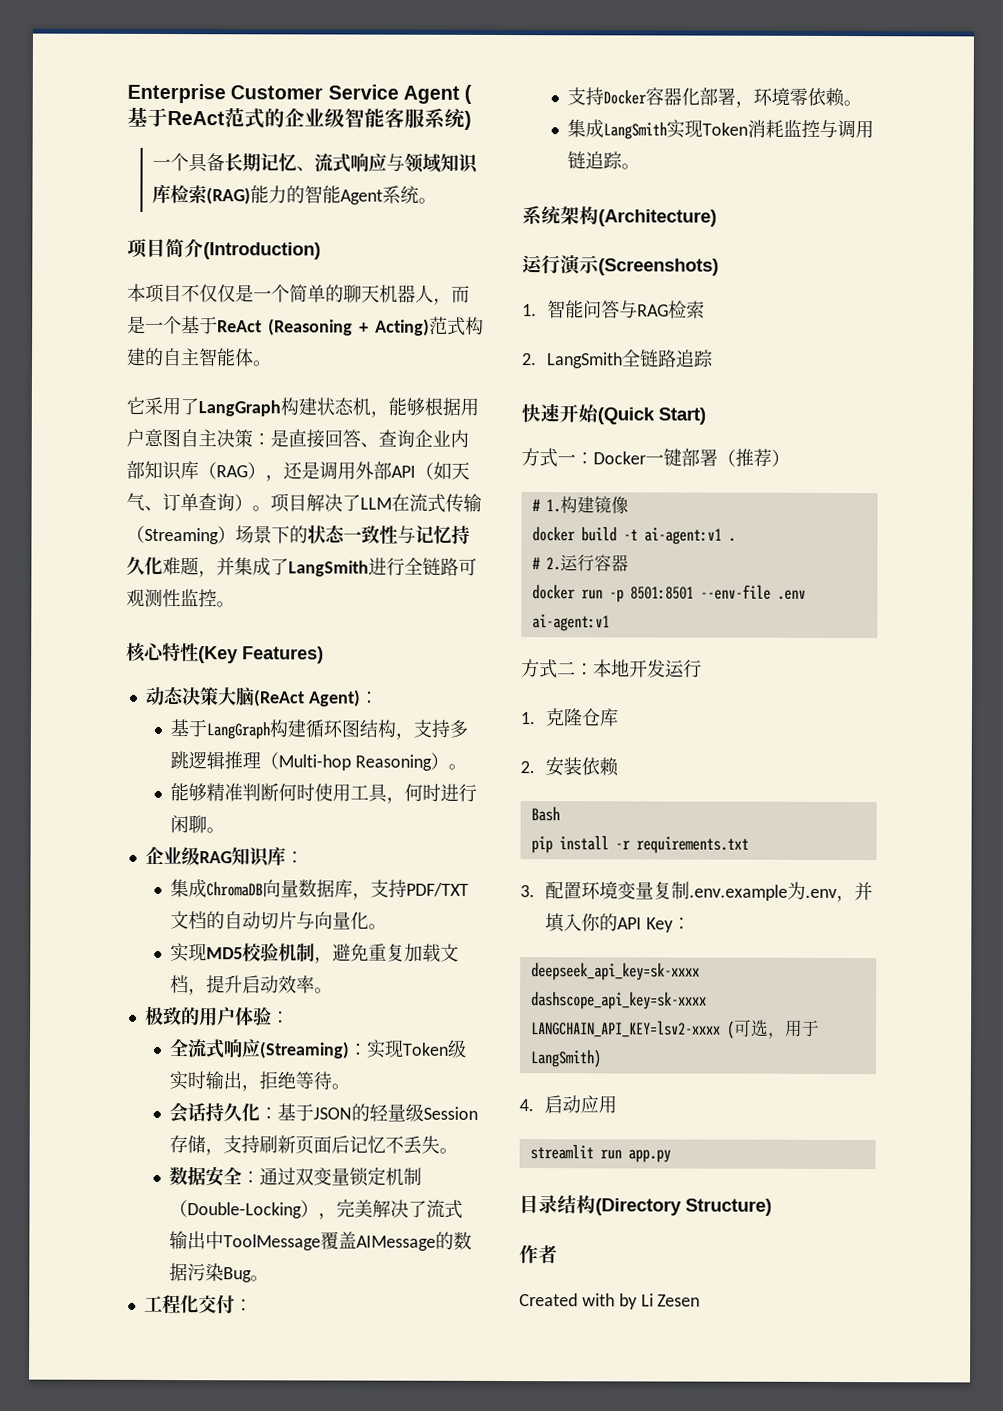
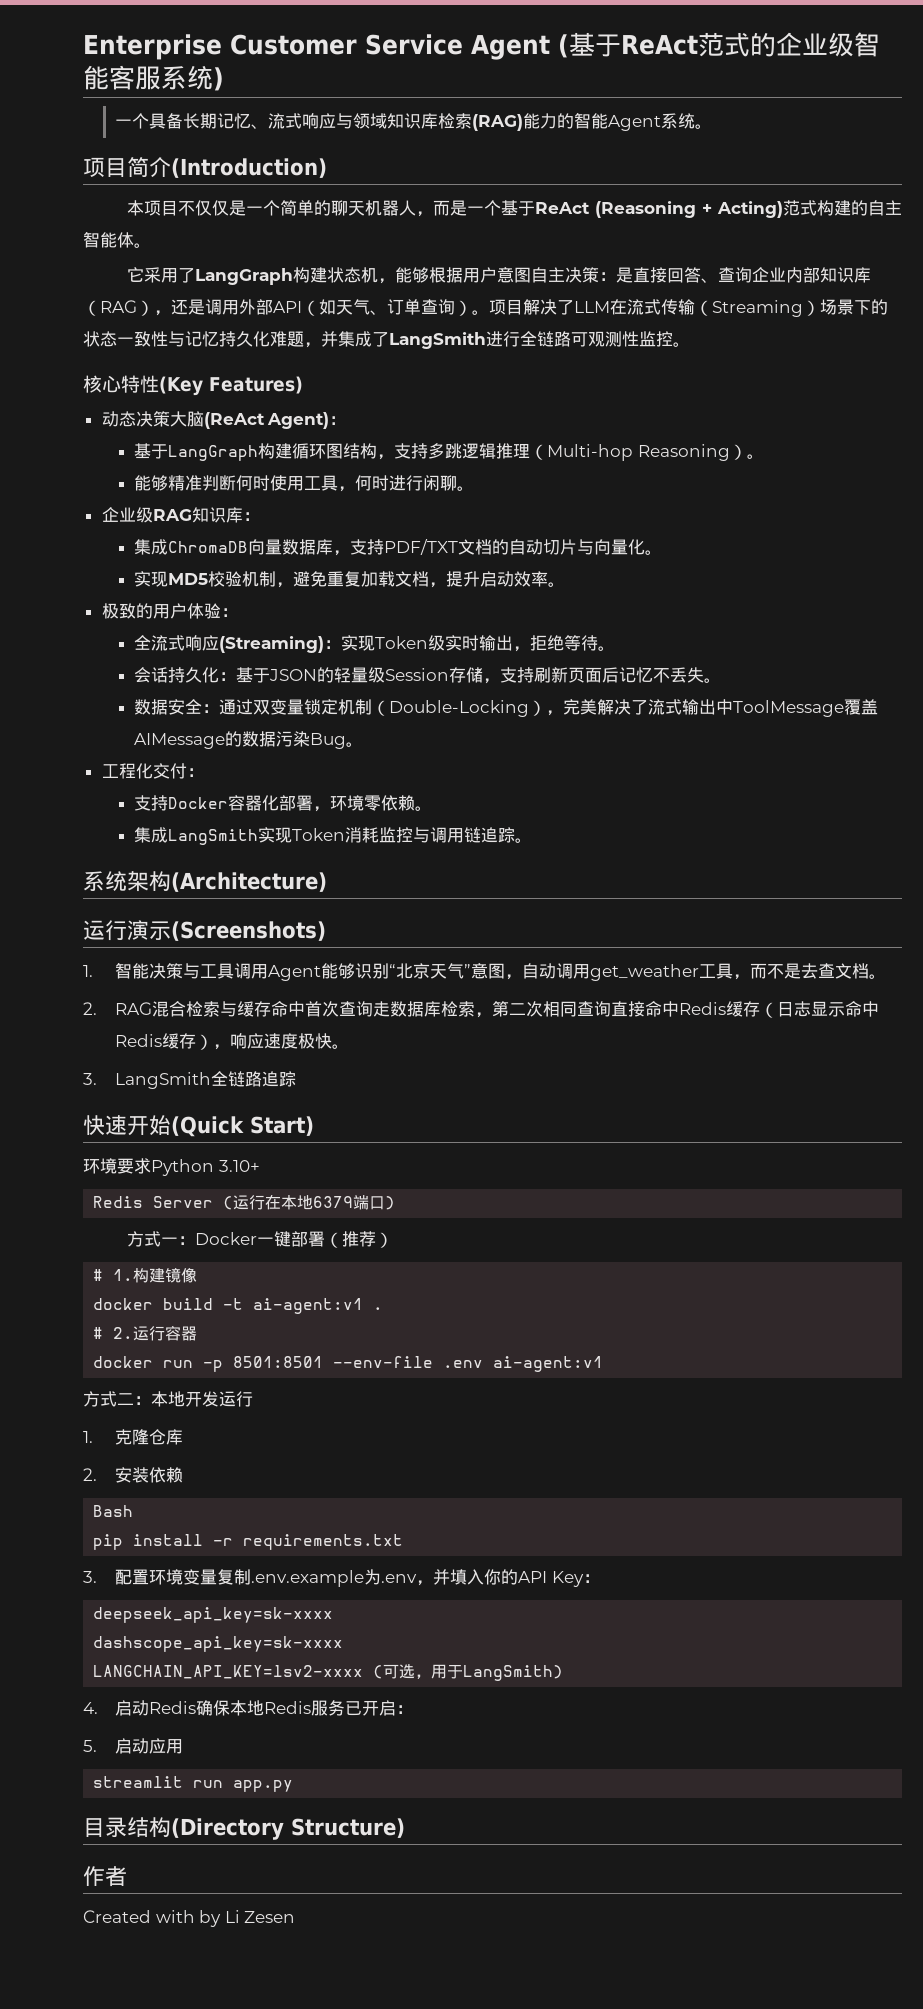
- 1.智能问答与RAG检索
- 2. LangSmith全链路追踪
+ 1.智能决策与工具调用Agent能够识别“北京天气”意图，自动调用get_weather工具，而不是去查文档。
+ 2. RAG混合检索与缓存命中首次查询走数据库检索，第二次相同查询直接命中Redis缓存（日志显示命中Redis缓存），响应速度极快。
+ 3. LangSmith全链路追踪
+ 环境要求Python 3.10+
+ Redis Server (运行在本地6379端口)
- 4.启动应用
+ 4.启动Redis确保本地Redis服务已开启：
+ 5.启动应用

